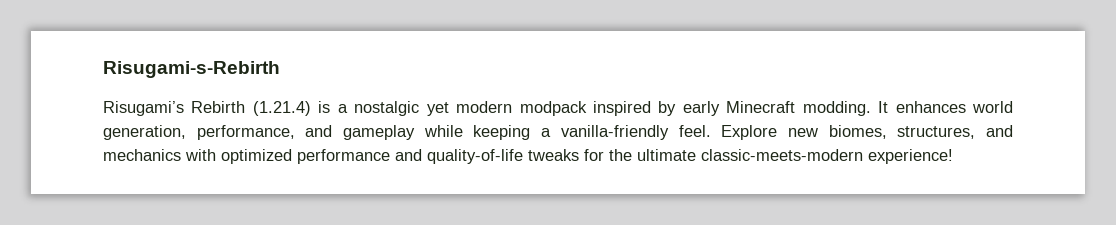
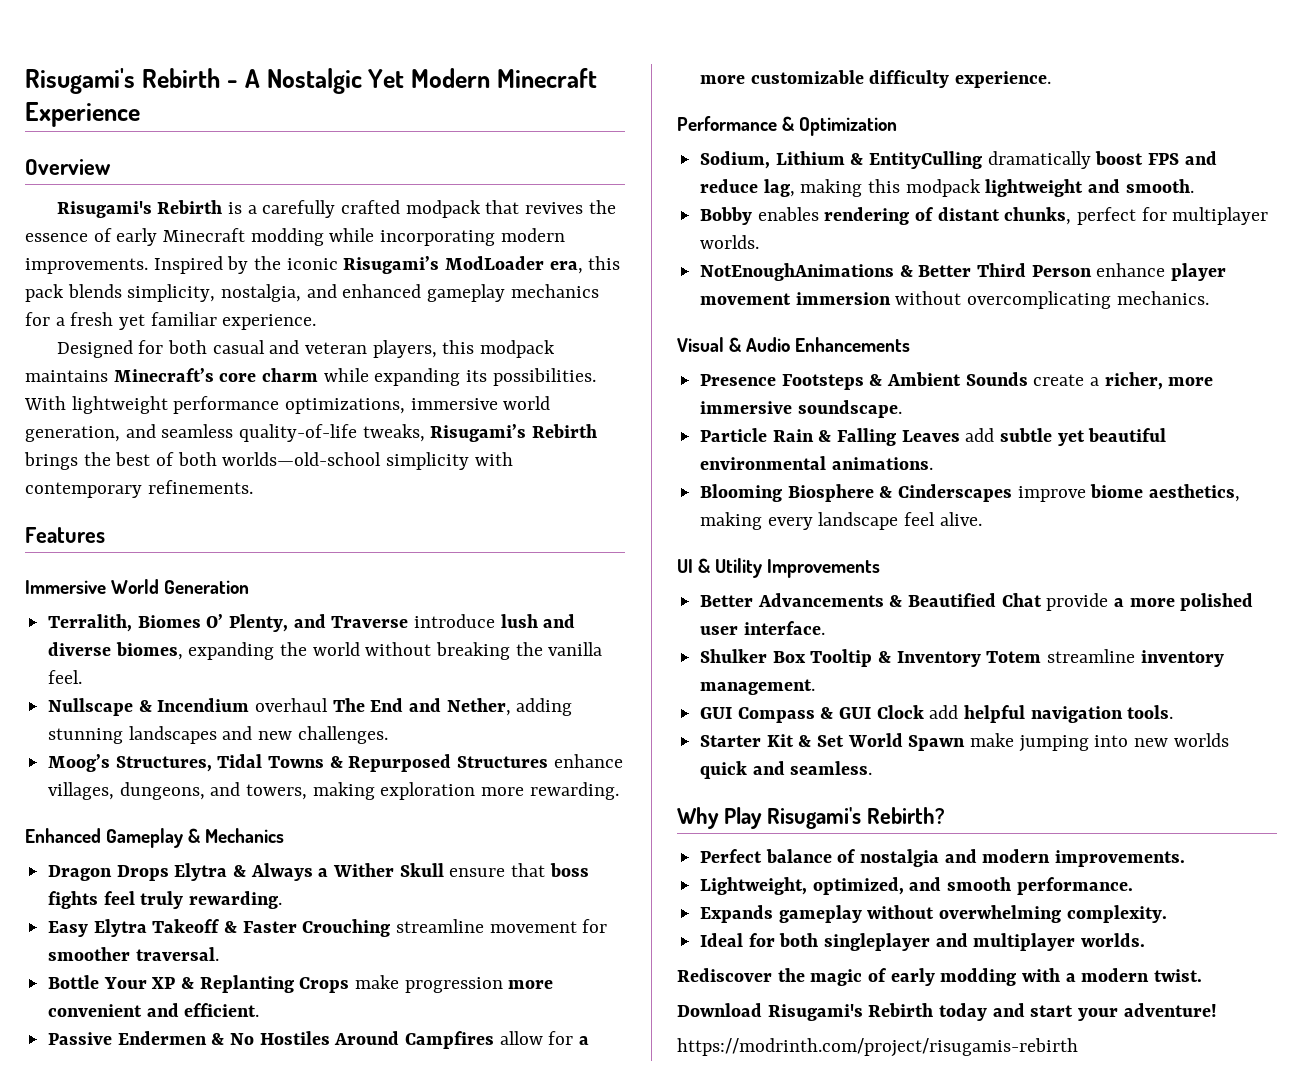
- Risugami-s-Rebirth
- Risugami’s Rebirth (1.21.4) is a nostalgic yet modern modpack inspired by early Minecraft modding. It enhances world generation, performance, and gameplay while keeping a vanilla-friendly feel. Explore new biomes, structures, and mechanics with optimized performance and quality-of-life tweaks for the ultimate classic-meets-modern experience!
+ Risugami's Rebirth - A Nostalgic Yet Modern Minecraft Experience
+ Overview
+ Risugami's Rebirth is a carefully crafted modpack that revives the essence of early Minecraft modding while incorporating modern improvements. Inspired by the iconic Risugami’s ModLoader era, this pack blends simplicity, nostalgia, and enhanced gameplay mechanics for a fresh yet familiar experience.
+ Designed for both casual and veteran players, this modpack maintains Minecraft’s core charm while expanding its possibilities. With lightweight performance optimizations, immersive world generation, and seamless quality-of-life tweaks, Risugami’s Rebirth brings the best of both worlds—old-school simplicity with contemporary refinements.
+ Features
+ Immersive World Generation
+ Terralith, Biomes O’ Plenty, and Traverse introduce lush and diverse biomes, expanding the world without breaking the vanilla feel.
+ Nullscape & Incendium overhaul The End and Nether, adding stunning landscapes and new challenges.
+ Moog’s Structures, Tidal Towns & Repurposed Structures enhance villages, dungeons, and towers, making exploration more rewarding.
+ Enhanced Gameplay & Mechanics
+ Dragon Drops Elytra & Always a Wither Skull ensure that boss fights feel truly rewarding.
+ Easy Elytra Takeoff & Faster Crouching streamline movement for smoother traversal.
+ Bottle Your XP & Replanting Crops make progression more convenient and efficient.
+ Passive Endermen & No Hostiles Around Campfires allow for a more customizable difficulty experience.
+ Performance & Optimization
+ Sodium, Lithium & EntityCulling dramatically boost FPS and reduce lag, making this modpack lightweight and smooth.
+ Bobby enables rendering of distant chunks, perfect for multiplayer worlds.
+ NotEnoughAnimations & Better Third Person enhance player movement immersion without overcomplicating mechanics.
+ Visual & Audio Enhancements
+ Presence Footsteps & Ambient Sounds create a richer, more immersive soundscape.
+ Particle Rain & Falling Leaves add subtle yet beautiful environmental animations.
+ Blooming Biosphere & Cinderscapes improve biome aesthetics, making every landscape feel alive.
+ UI & Utility Improvements
+ Better Advancements & Beautified Chat provide a more polished user interface.
+ Shulker Box Tooltip & Inventory Totem streamline inventory management.
+ GUI Compass & GUI Clock add helpful navigation tools.
+ Starter Kit & Set World Spawn make jumping into new worlds quick and seamless.
+ Why Play Risugami's Rebirth?
+ Perfect balance of nostalgia and modern improvements.
+ Lightweight, optimized, and smooth performance.
+ Expands gameplay without overwhelming complexity.
+ Ideal for both singleplayer and multiplayer worlds.
+ Rediscover the magic of early modding with a modern twist.
+ Download Risugami's Rebirth today and start your adventure!
+ https://modrinth.com/project/risugamis-rebirth

